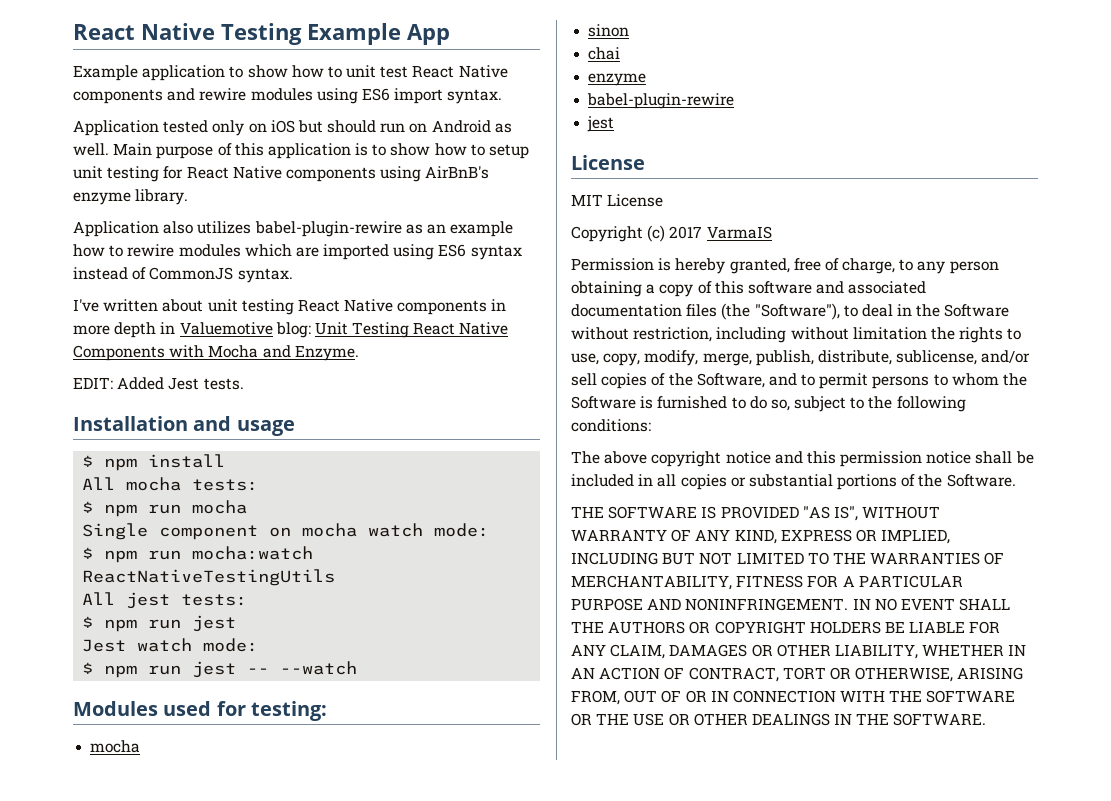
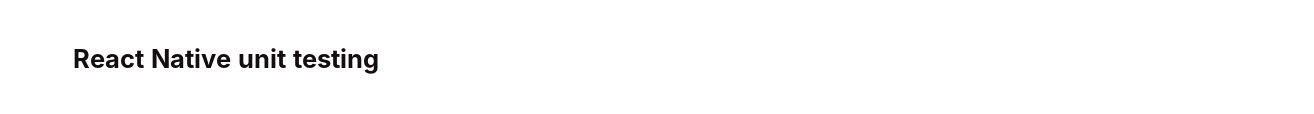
- React Native Testing Example App
- Example application to show how to unit test React Native components and rewire modules using ES6 import syntax.
- Application tested only on iOS but should run on Android as well. Main purpose of this application is to show how to setup unit testing for React Native components using AirBnB's enzyme library.
- Application also utilizes babel-plugin-rewire as an example how to rewire modules which are imported using ES6 syntax instead of CommonJS syntax.
- I've written about unit testing React Native components in more depth in Valuemotive blog: Unit Testing React Native Components with Mocha and Enzyme.
- EDIT: Added Jest tests.
- Installation and usage
- $ npm install
- All mocha tests:
- $ npm run mocha
- Single component on mocha watch mode:
- $ npm run mocha:watch ReactNativeTestingUtils
- All jest tests:
- $ npm run jest
- Jest watch mode:
- $ npm run jest -- --watch
- Modules used for testing:
- mocha
- sinon
- chai
- enzyme
- babel-plugin-rewire
- jest
- License
- MIT License
- Copyright (c) 2017 VarmaIS
- Permission is hereby granted, free of charge, to any person obtaining a copy of this software and associated documentation files (the "Software"), to deal in the Software without restriction, including without limitation the rights to use, copy, modify, merge, publish, distribute, sublicense, and/or sell copies of the Software, and to permit persons to whom the Software is furnished to do so, subject to the following conditions:
- The above copyright notice and this permission notice shall be included in all copies or substantial portions of the Software.
- THE SOFTWARE IS PROVIDED "AS IS", WITHOUT WARRANTY OF ANY KIND, EXPRESS OR IMPLIED, INCLUDING BUT NOT LIMITED TO THE WARRANTIES OF MERCHANTABILITY, FITNESS FOR A PARTICULAR PURPOSE AND NONINFRINGEMENT. IN NO EVENT SHALL THE AUTHORS OR COPYRIGHT HOLDERS BE LIABLE FOR ANY CLAIM, DAMAGES OR OTHER LIABILITY, WHETHER IN AN ACTION OF CONTRACT, TORT OR OTHERWISE, ARISING FROM, OUT OF OR IN CONNECTION WITH THE SOFTWARE OR THE USE OR OTHER DEALINGS IN THE SOFTWARE.
+ React Native unit testing

